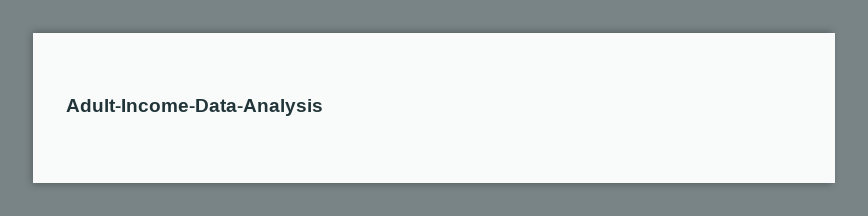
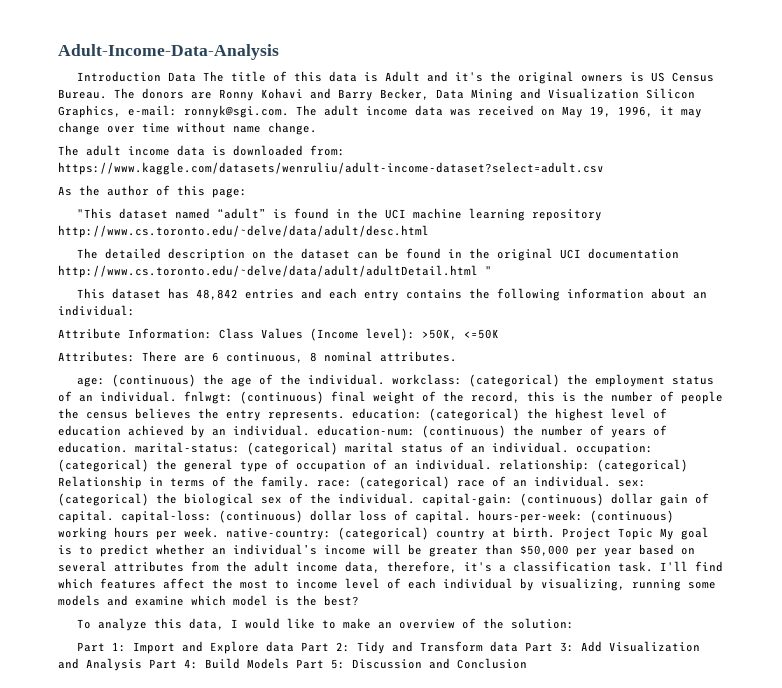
+ Introduction Data The title of this data is Adult and it's the original owners is US Census Bureau. The donors are Ronny Kohavi and Barry Becker, Data Mining and Visualization Silicon Graphics, e-mail: ronnyk@sgi.com. The adult income data was received on May 19, 1996, it may change over time without name change.
+ The adult income data is downloaded from: https://www.kaggle.com/datasets/wenruliu/adult-income-dataset?select=adult.csv
+ As the author of this page:
+ "This dataset named “adult” is found in the UCI machine learning repository http://www.cs.toronto.edu/~delve/data/adult/desc.html
+ The detailed description on the dataset can be found in the original UCI documentation http://www.cs.toronto.edu/~delve/data/adult/adultDetail.html "
+ This dataset has 48,842 entries and each entry contains the following information about an individual:
+ Attribute Information: Class Values (Income level): >50K, <=50K
+ Attributes: There are 6 continuous, 8 nominal attributes.
+ age: (continuous) the age of the individual. workclass: (categorical) the employment status of an individual. fnlwgt: (continuous) final weight of the record, this is the number of people the census believes the entry represents. education: (categorical) the highest level of education achieved by an individual. education-num: (continuous) the number of years of education. marital-status: (categorical) marital status of an individual. occupation: (categorical) the general type of occupation of an individual. relationship: (categorical) Relationship in terms of the family. race: (categorical) race of an individual. sex: (categorical) the biological sex of the individual. capital-gain: (continuous) dollar gain of capital. capital-loss: (continuous) dollar loss of capital. hours-per-week: (continuous) working hours per week. native-country: (categorical) country at birth. Project Topic My goal is to predict whether an individual’s income will be greater than $50,000 per year based on several attributes from the adult income data, therefore, it's a classification task. I'll find which features affect the most to income level of each individual by visualizing, running some models and examine which model is the best?
+ To analyze this data, I would like to make an overview of the solution:
+ Part 1: Import and Explore data Part 2: Tidy and Transform data Part 3: Add Visualization and Analysis Part 4: Build Models Part 5: Discussion and Conclusion

